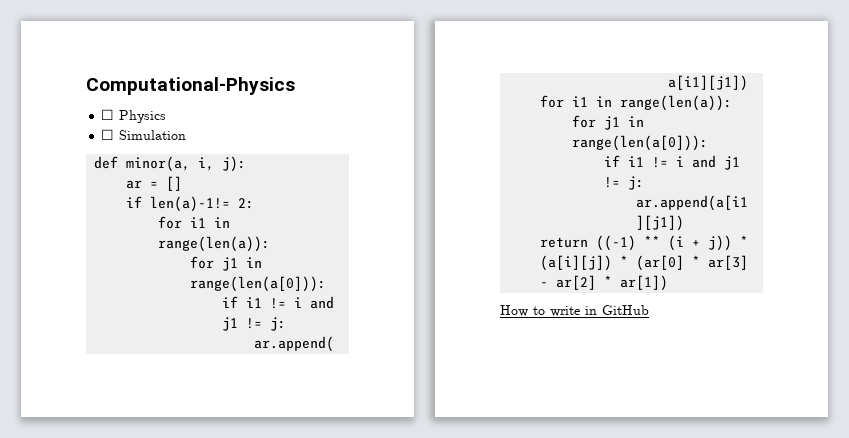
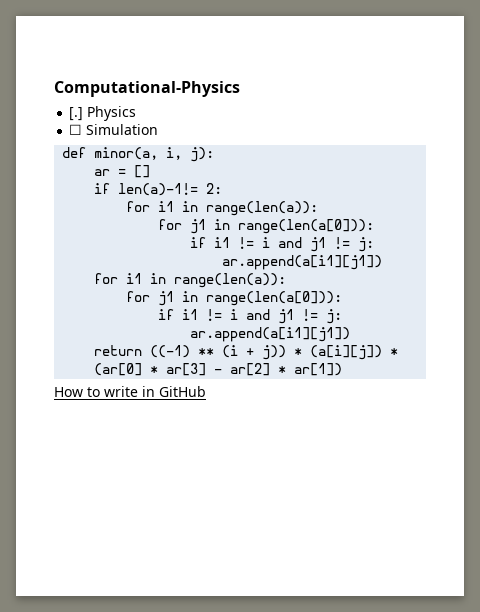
- ☐ Physics
+ [.] Physics

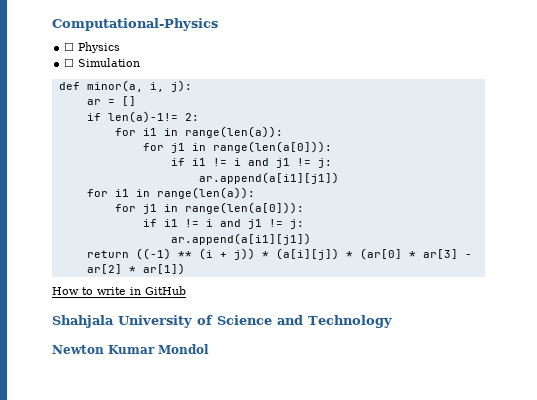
- [.] Physics
+ ☐ Physics
+ Shahjala University of Science and Technology
+ Newton Kumar Mondol

